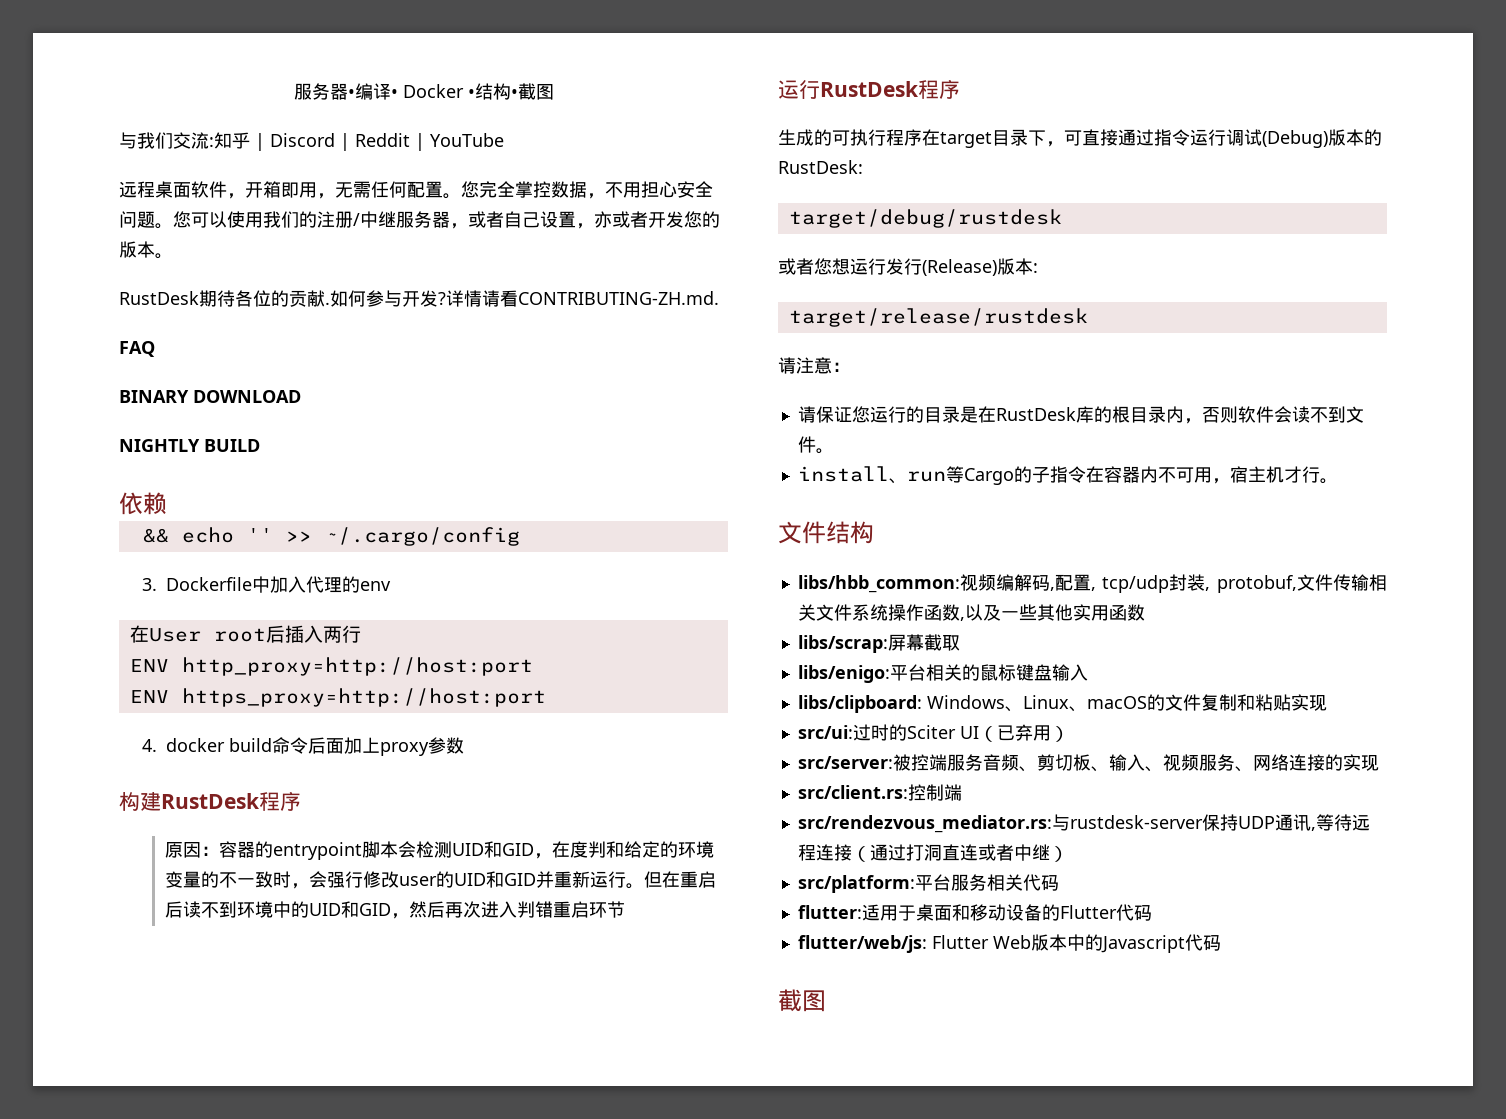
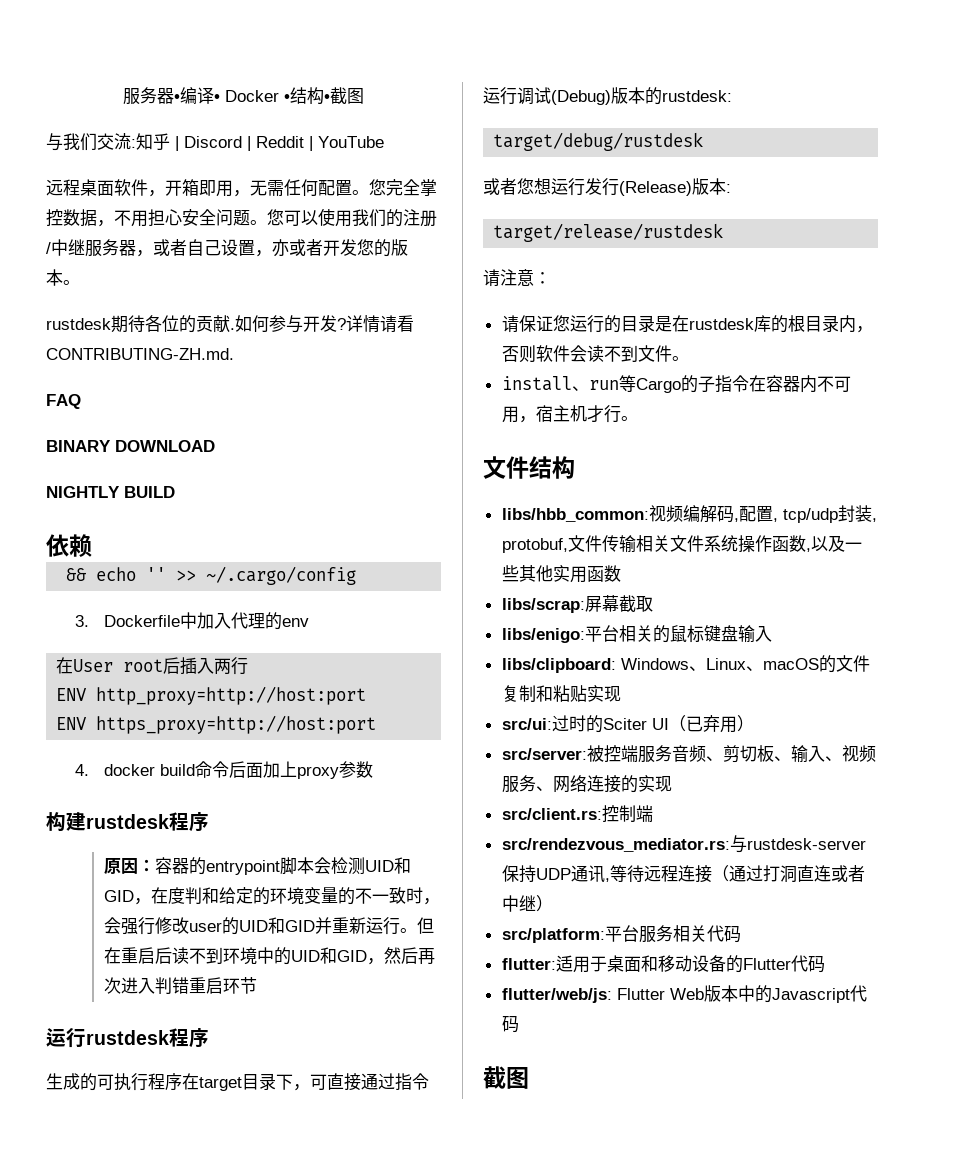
- RustDesk期待各位的贡献.
+ rustdesk期待各位的贡献.
- 构建RustDesk程序
+ 构建rustdesk程序
- 运行RustDesk程序
+ 运行rustdesk程序
- 生成的可执行程序在target目录下，可直接通过指令运行调试(Debug)版本的RustDesk:
+ 生成的可执行程序在target目录下，可直接通过指令运行调试(Debug)版本的rustdesk:
- 请保证您运行的目录是在RustDesk库的根目录内，否则软件会读不到文件。
+ 请保证您运行的目录是在rustdesk库的根目录内，否则软件会读不到文件。

